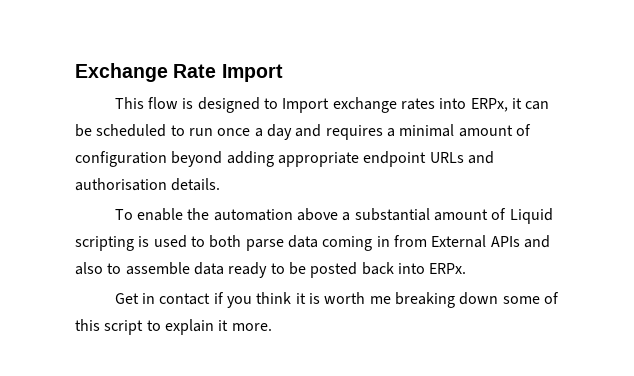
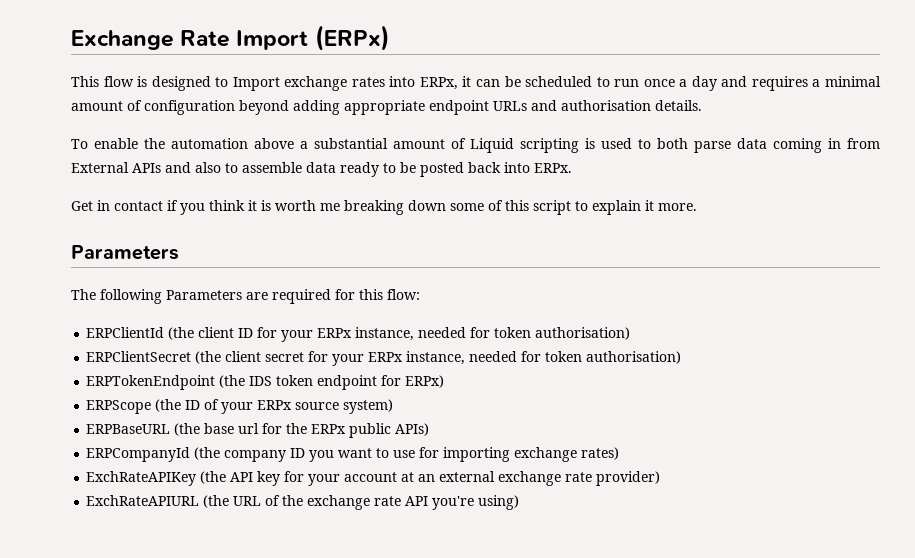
- Exchange Rate Import
+ Exchange Rate Import (ERPx)
  Get in contact if you think it is worth me breaking down some of this script to explain it more.
+ Parameters
+ The following Parameters are required for this flow:
+ ERPClientId (the client ID for your ERPx instance, needed for token authorisation)
+ ERPClientSecret (the client secret for your ERPx instance, needed for token authorisation)
+ ERPTokenEndpoint (the IDS token endpoint for ERPx)
+ ERPScope (the ID of your ERPx source system)
+ ERPBaseURL (the base url for the ERPx public APIs)
+ ERPCompanyId (the company ID you want to use for importing exchange rates)
+ ExchRateAPIKey (the API key for your account at an external exchange rate provider)
+ ExchRateAPIURL (the URL of the exchange rate API you're using)

